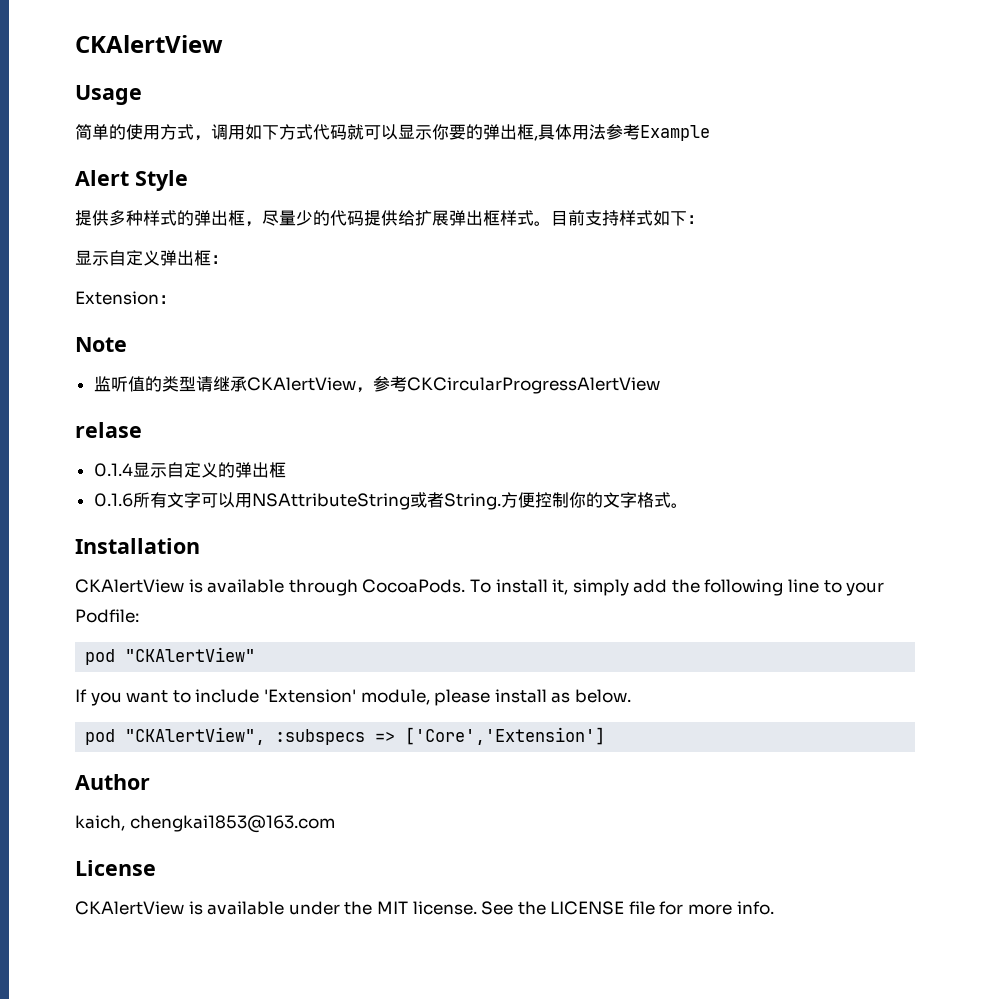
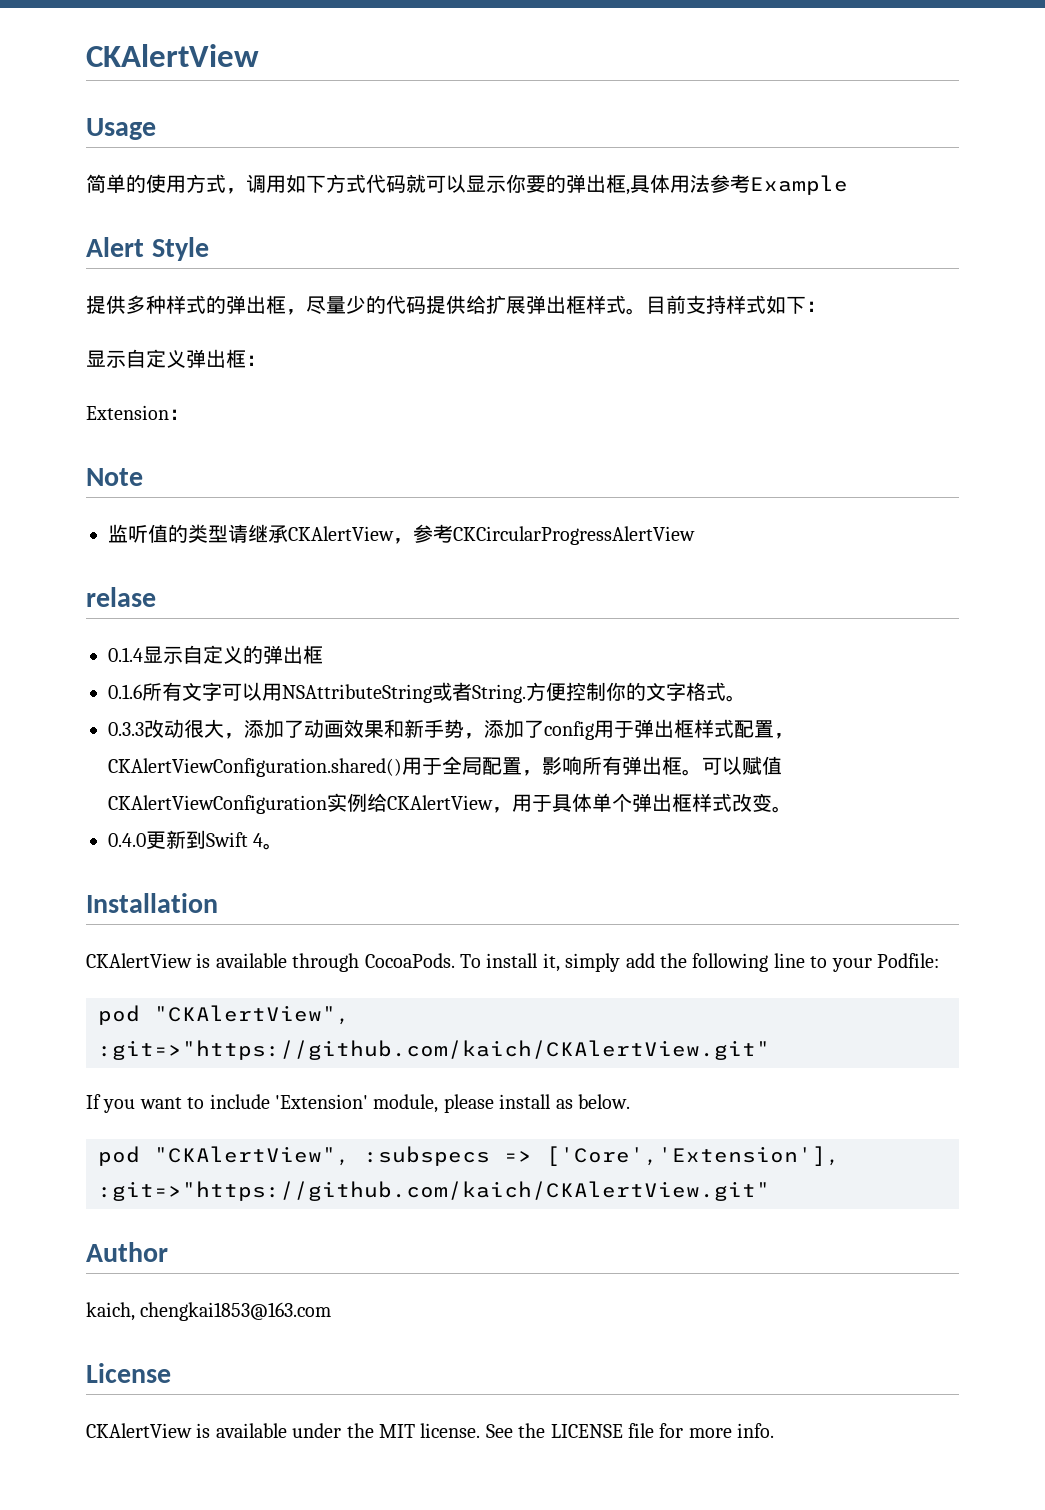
+ 0.3.3改动很大，添加了动画效果和新手势，添加了config用于弹出框样式配置，CKAlertViewConfiguration.shared()用于全局配置，影响所有弹出框。可以赋值CKAlertViewConfiguration实例给CKAlertView，用于具体单个弹出框样式改变。
+ 0.4.0更新到Swift 4。
- pod "CKAlertView"
+ pod "CKAlertView", :git=>"https://github.com/kaich/CKAlertView.git"
- pod "CKAlertView", :subspecs => ['Core','Extension']
+ pod "CKAlertView", :subspecs => ['Core','Extension'], :git=>"https://github.com/kaich/CKAlertView.git"

